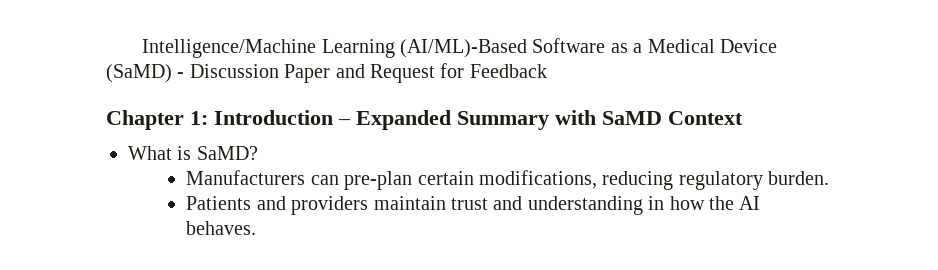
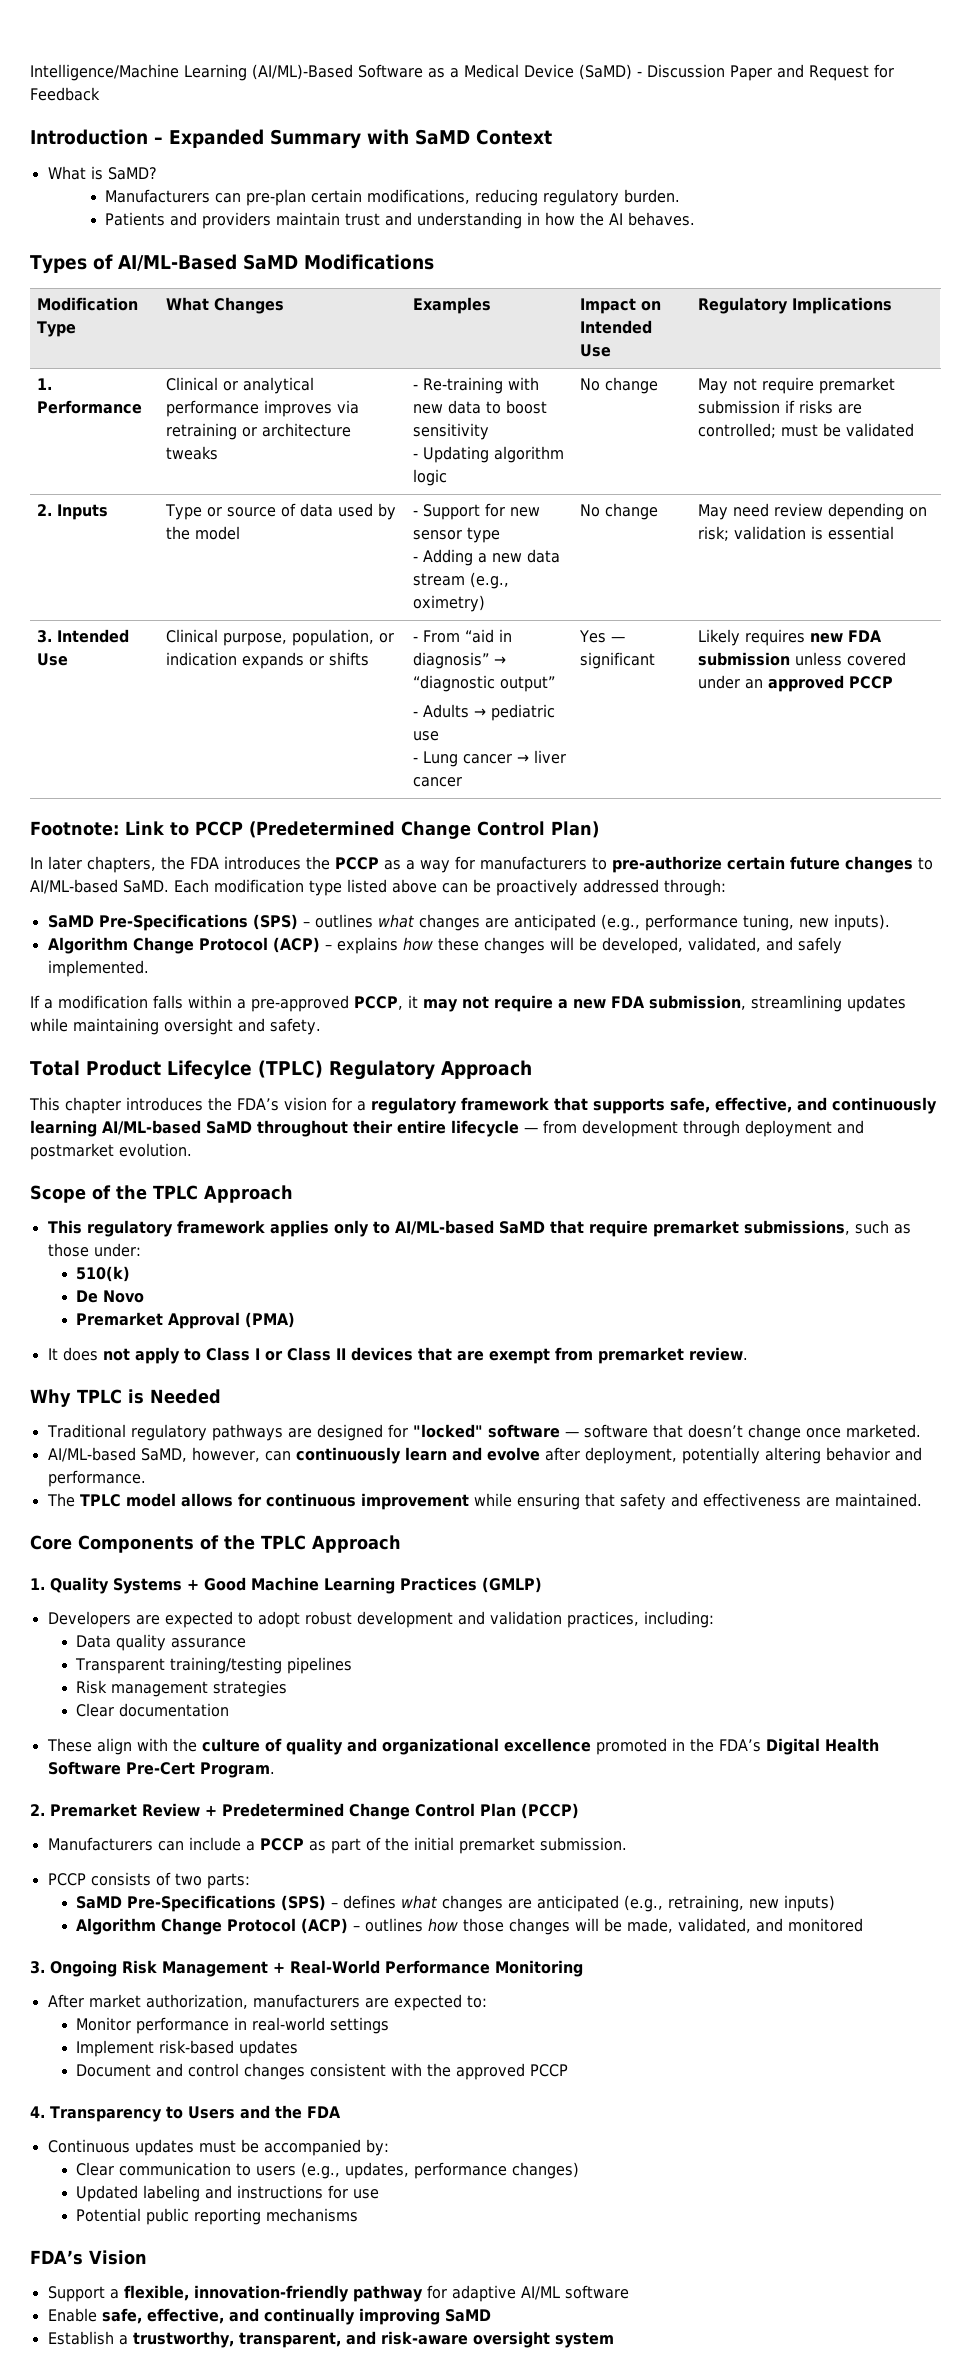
- Chapter 1: Introduction – Expanded Summary with SaMD Context
+ Introduction – Expanded Summary with SaMD Context
+ Types of AI/ML-Based SaMD Modifications
+ Modification Type | What Changes | Examples | Impact on Intended Use | Regulatory Implications
+ 1. Performance | Clinical or analytical performance improves via retraining or architecture tweaks | - Re-training with new data to boost sensitivity
+ - Updating algorithm logic | No change | May not require premarket submission if risks are controlled; must be validated
+ 2. Inputs | Type or source of data used by the model | - Support for new sensor type
+ - Adding a new data stream (e.g., oximetry) | No change | May need review depending on risk; validation is essential
+ 3. Intended Use | Clinical purpose, population, or indication expands or shifts | - From “aid in diagnosis” → “diagnostic output”
+ - Adults → pediatric use
+ - Lung cancer → liver cancer | Yes — significant | Likely requires new FDA submission unless covered under an approved PCCP
+ Footnote: Link to PCCP (Predetermined Change Control Plan)
+ In later chapters, the FDA introduces the PCCP as a way for manufacturers to pre-authorize certain future changes to AI/ML-based SaMD. Each modification type listed above can be proactively addressed through:
+ SaMD Pre-Specifications (SPS) – outlines what changes are anticipated (e.g., performance tuning, new inputs).
+ Algorithm Change Protocol (ACP) – explains how these changes will be developed, validated, and safely implemented.
+ If a modification falls within a pre-approved PCCP, it may not require a new FDA submission, streamlining updates while maintaining oversight and safety.
+ Total Product Lifecylce (TPLC) Regulatory Approach
+ This chapter introduces the FDA’s vision for a regulatory framework that supports safe, effective, and continuously learning AI/ML-based SaMD throughout their entire lifecycle — from development through deployment and postmarket evolution.
+ Scope of the TPLC Approach
+ This regulatory framework applies only to AI/ML-based SaMD that require premarket submissions, such as those under:
+ 510(k)
+ De Novo
+ Premarket Approval (PMA)
+ It does not apply to Class I or Class II devices that are exempt from premarket review.
+ Why TPLC is Needed
+ Traditional regulatory pathways are designed for "locked" software — software that doesn’t change once marketed.
+ AI/ML-based SaMD, however, can continuously learn and evolve after deployment, potentially altering behavior and performance.
+ The TPLC model allows for continuous improvement while ensuring that safety and effectiveness are maintained.
+ Core Components of the TPLC Approach
+ 1. Quality Systems + Good Machine Learning Practices (GMLP)
+ Developers are expected to adopt robust development and validation practices, including:
+ Data quality assurance
+ Transparent training/testing pipelines
+ Risk management strategies
+ Clear documentation
+ These align with the culture of quality and organizational excellence promoted in the FDA’s Digital Health Software Pre-Cert Program.
+ 2. Premarket Review + Predetermined Change Control Plan (PCCP)
+ Manufacturers can include a PCCP as part of the initial premarket submission.
+ PCCP consists of two parts:
+ SaMD Pre-Specifications (SPS) – defines what changes are anticipated (e.g., retraining, new inputs)
+ Algorithm Change Protocol (ACP) – outlines how those changes will be made, validated, and monitored
+ 3. Ongoing Risk Management + Real-World Performance Monitoring
+ After market authorization, manufacturers are expected to:
+ Monitor performance in real-world settings
+ Implement risk-based updates
+ Document and control changes consistent with the approved PCCP
+ 4. Transparency to Users and the FDA
+ Continuous updates must be accompanied by:
+ Clear communication to users (e.g., updates, performance changes)
+ Updated labeling and instructions for use
+ Potential public reporting mechanisms
+ FDA’s Vision
+ Support a flexible, innovation-friendly pathway for adaptive AI/ML software
+ Enable safe, effective, and continually improving SaMD
+ Establish a trustworthy, transparent, and risk-aware oversight system

